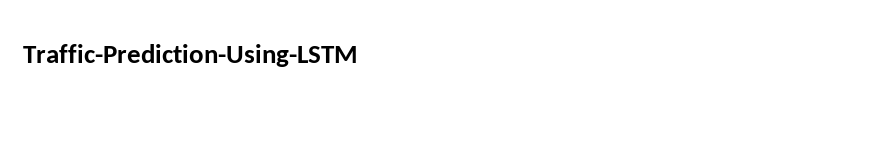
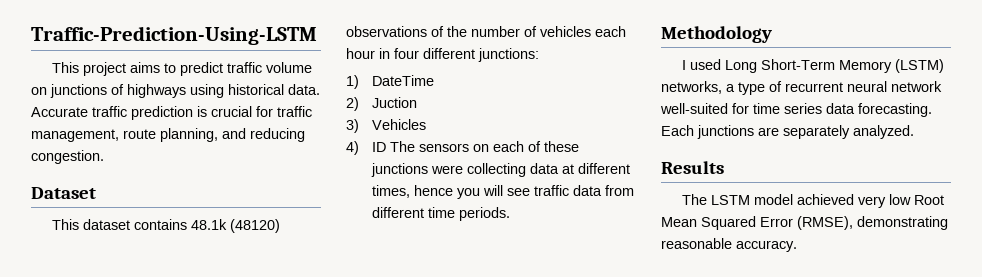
+ This project aims to predict traffic volume on junctions of highways using historical data. Accurate traffic prediction is crucial for traffic management, route planning, and reducing congestion.
+ Dataset
+ This dataset contains 48.1k (48120) observations of the number of vehicles each hour in four different junctions:
+ 1) DateTime
+ 2) Juction
+ 3) Vehicles
+ 4) ID The sensors on each of these junctions were collecting data at different times, hence you will see traffic data from different time periods.
+ Methodology
+ I used Long Short-Term Memory (LSTM) networks, a type of recurrent neural network well-suited for time series data forecasting. Each junctions are separately analyzed.
+ Results
+ The LSTM model achieved very low Root Mean Squared Error (RMSE), demonstrating reasonable accuracy.

